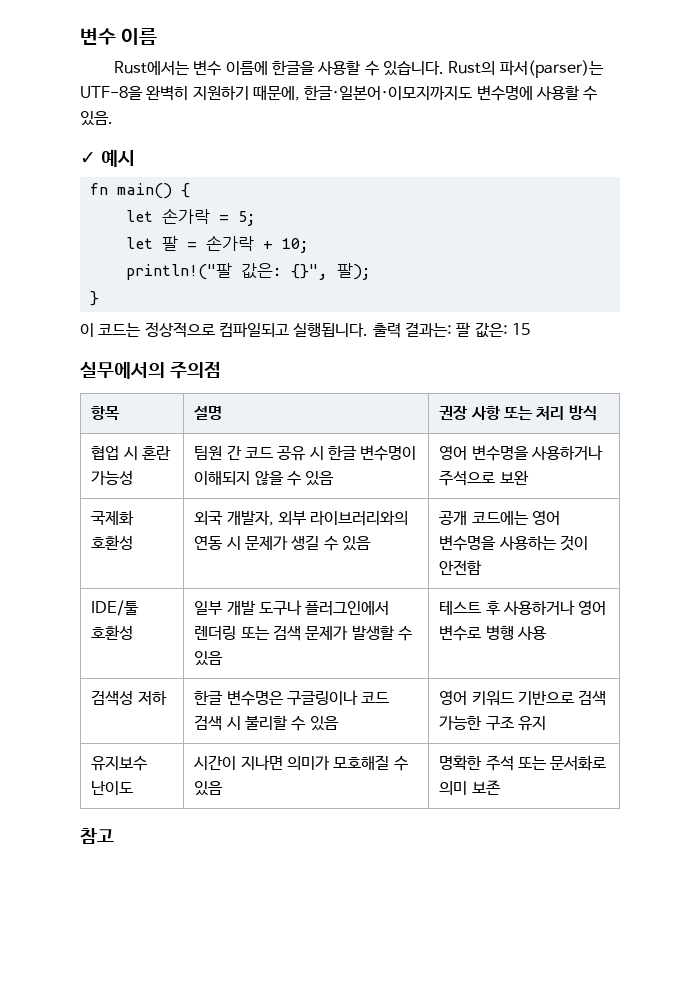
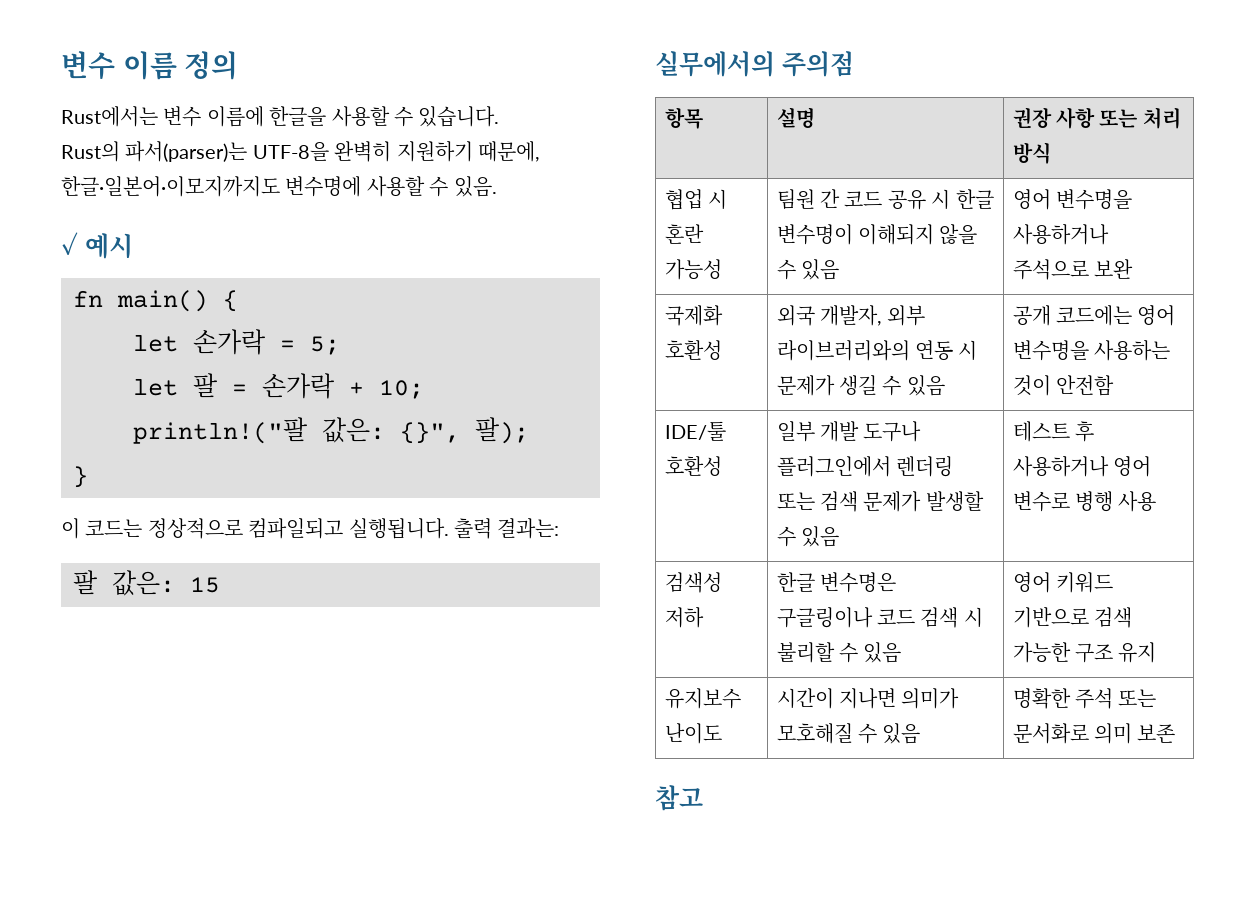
- 변수 이름
+ 변수 이름 정의
- Rust에서는 변수 이름에 한글을 사용할 수 있습니다. Rust의 파서(parser)는 UTF-8을 완벽히 지원하기 때문에, 한글·일본어·이모지까지도 변수명에 사용할 수 있음.
+ Rust에서는 변수 이름에 한글을 사용할 수 있습니다.
+ Rust의 파서(parser)는 UTF-8을 완벽히 지원하기 때문에, 한글·일본어·이모지까지도 변수명에 사용할 수 있음.
- 출력 결과는: 팔 값은: 15
+ 출력 결과는:
+ 팔 값은: 15

